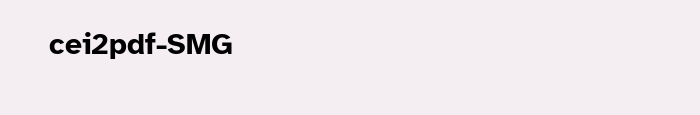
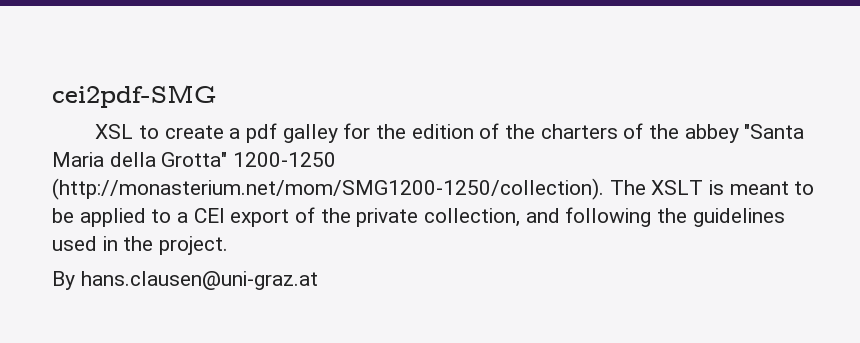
+ XSL to create a pdf galley for the edition of the charters of the abbey "Santa Maria della Grotta" 1200-1250 (http://monasterium.net/mom/SMG1200-1250/collection). The XSLT is meant to be applied to a CEI export of the private collection, and following the guidelines used in the project.
+ By hans.clausen@uni-graz.at

